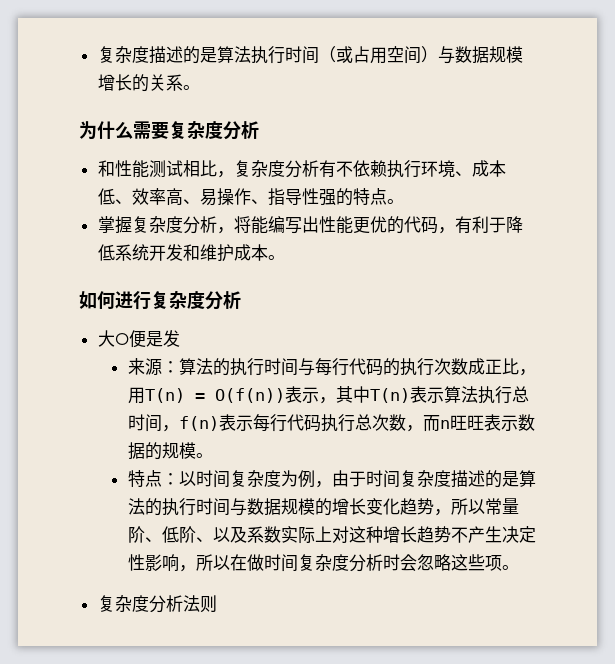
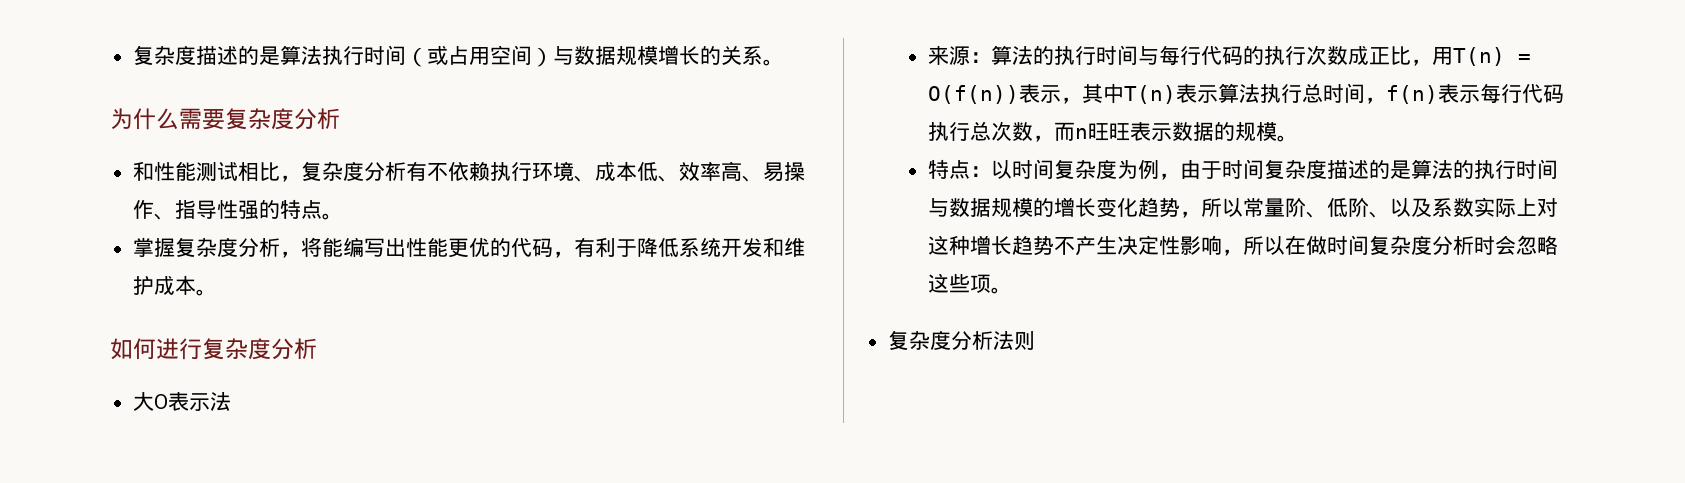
- 大O便是发
+ 大O表示法

